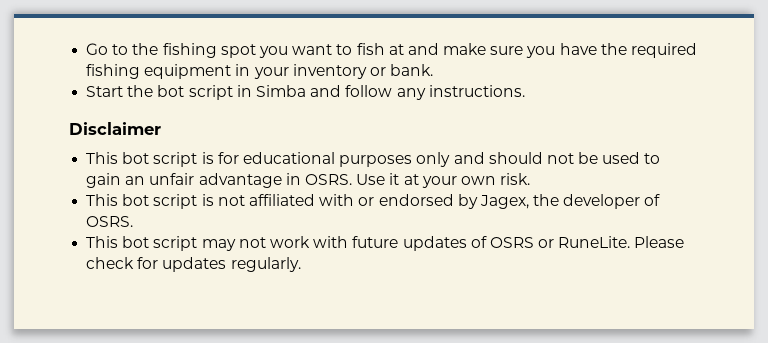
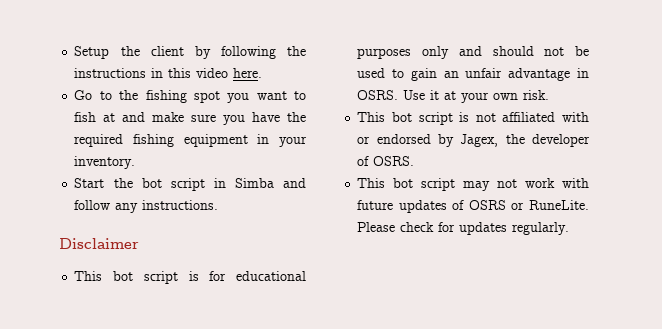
+ Setup the client by following the instructions in this video here.
- Go to the fishing spot you want to fish at and make sure you have the required fishing equipment in your inventory or bank.
+ Go to the fishing spot you want to fish at and make sure you have the required fishing equipment in your inventory.

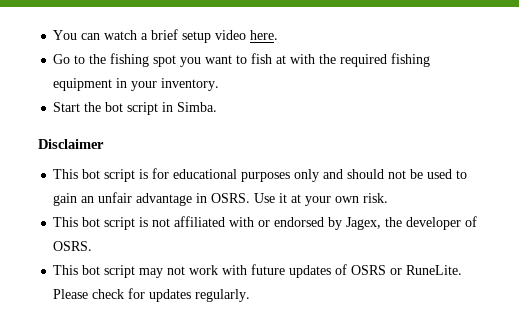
- Setup the client by following the instructions in this video here.
+ You can watch a brief setup video here.
- Go to the fishing spot you want to fish at and make sure you have the required fishing equipment in your inventory.
+ Go to the fishing spot you want to fish at with the required fishing equipment in your inventory.
- Start the bot script in Simba and follow any instructions.
+ Start the bot script in Simba.

